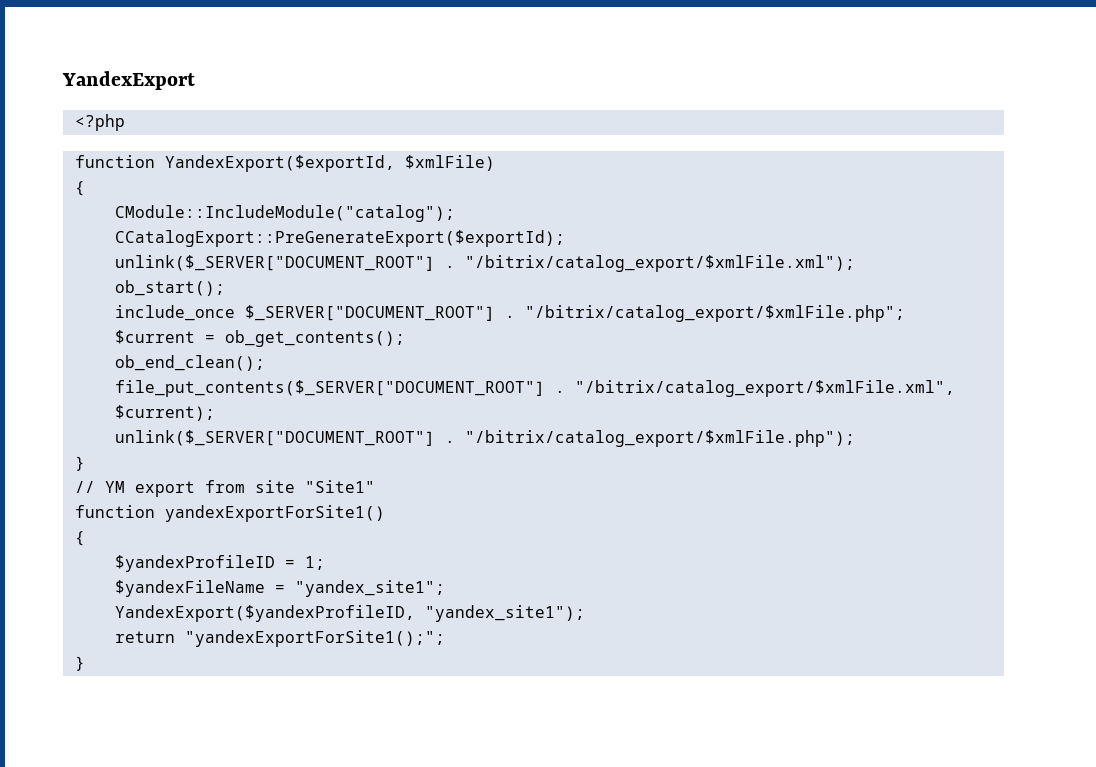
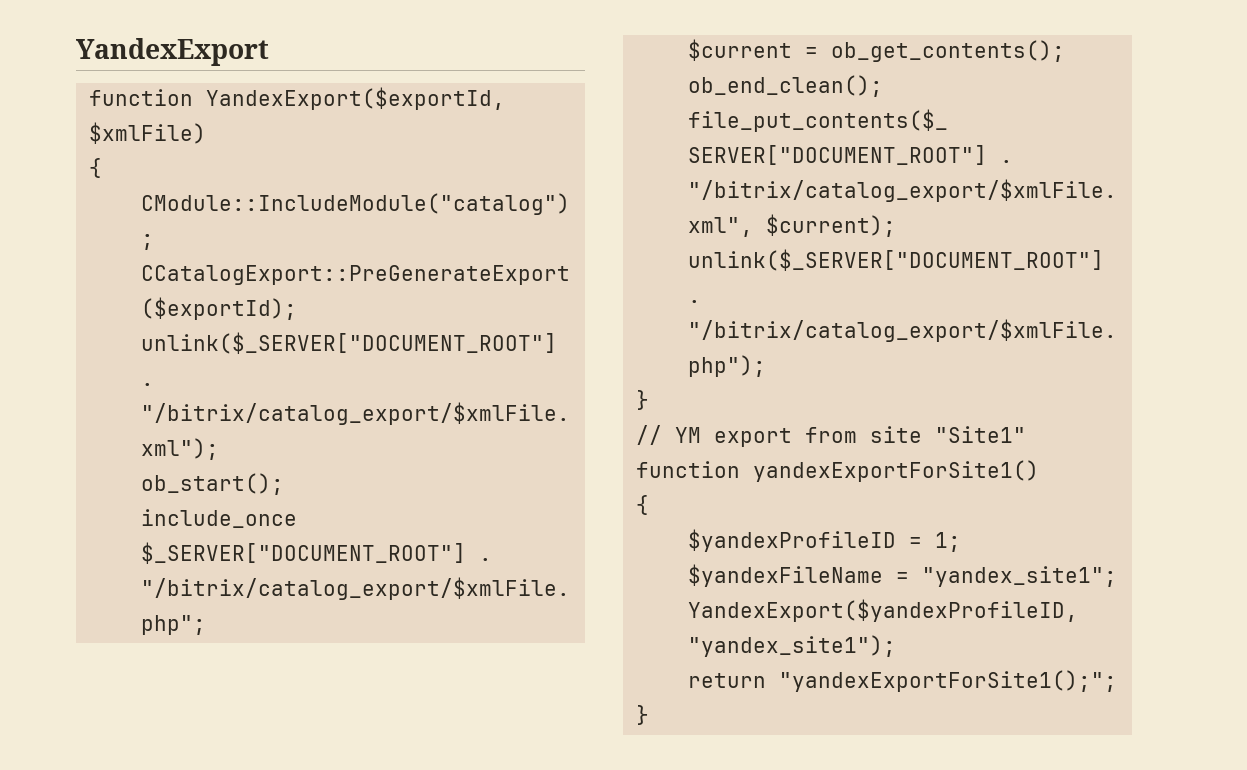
- <?php

